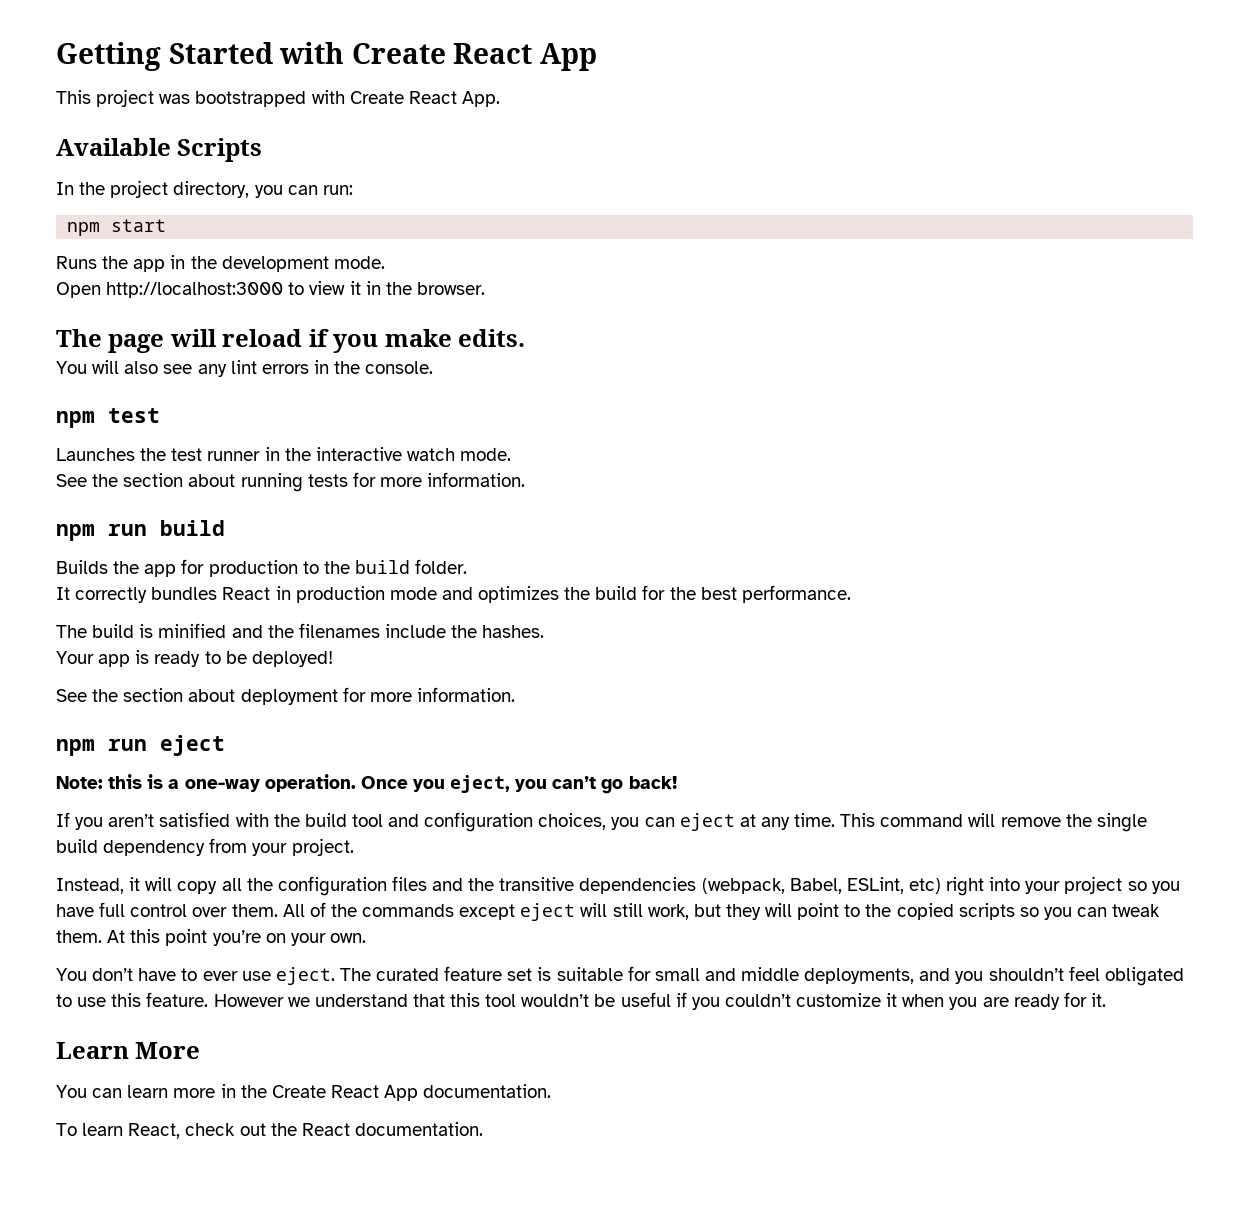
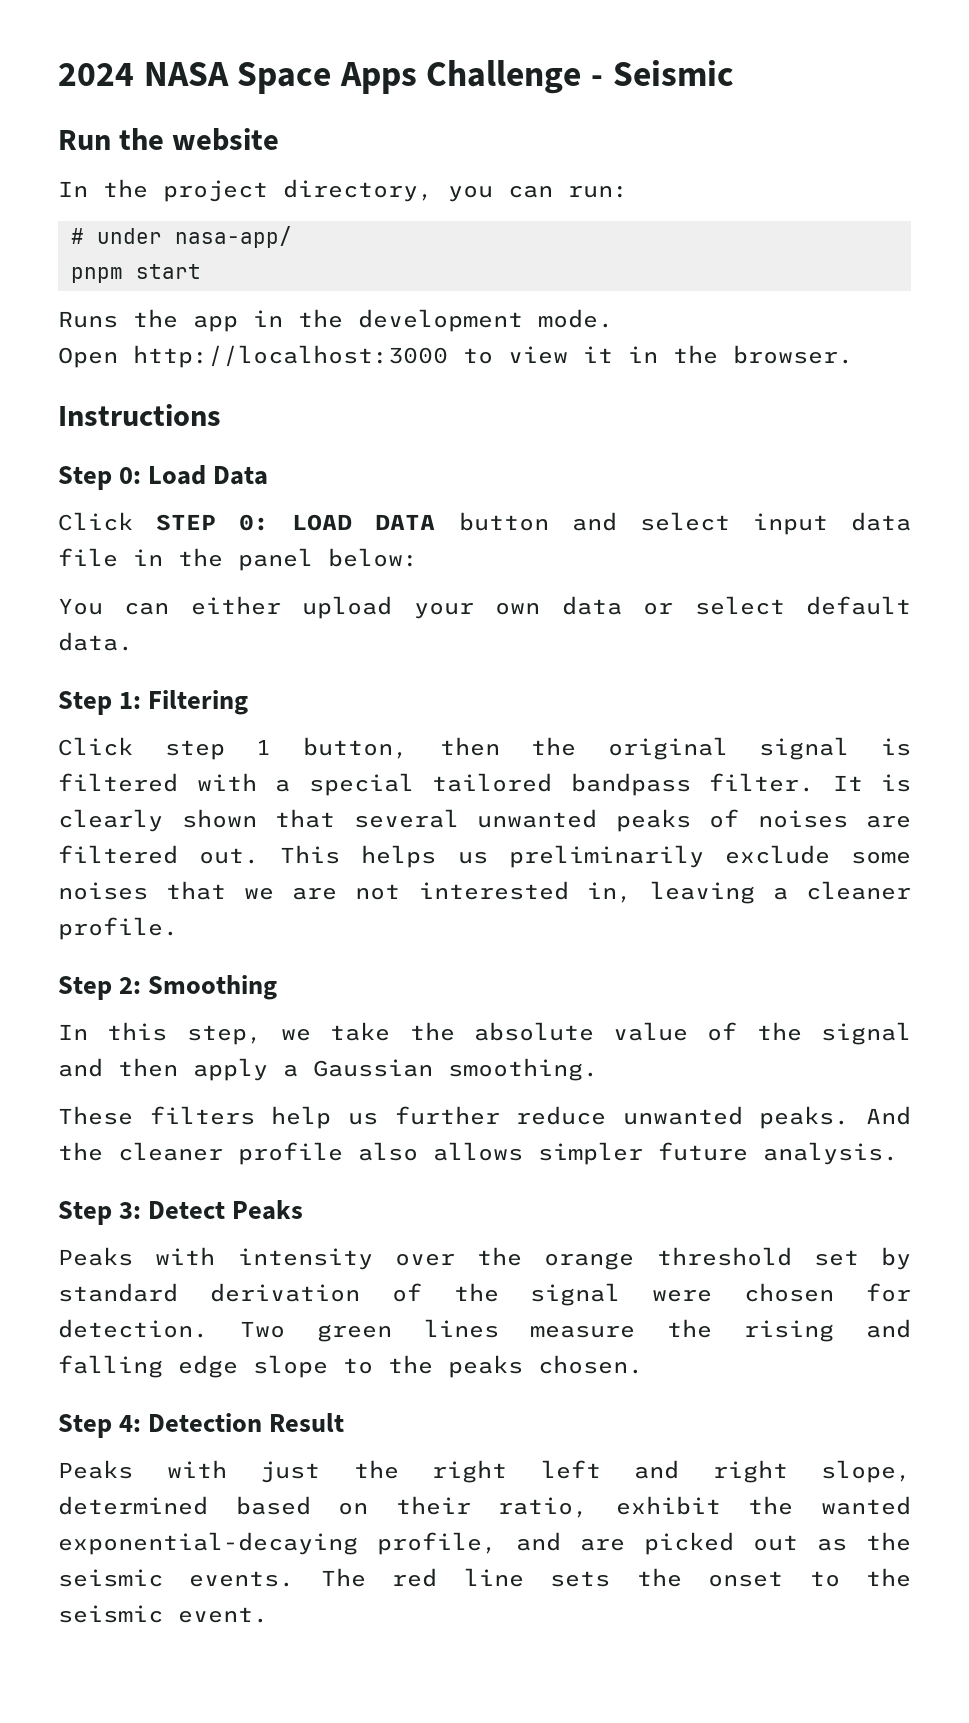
- Getting Started with Create React App
- This project was bootstrapped with Create React App.
- Available Scripts
+ 2024 NASA Space Apps Challenge - Seismic
+ Run the website
- npm start
+ # under nasa-app/
+ pnpm start
- The page will reload if you make edits.
- You will also see any lint errors in the console.
- npm test
- Launches the test runner in the interactive watch mode.
- See the section about running tests for more information.
- npm run build
- Builds the app for production to the build folder.
- It correctly bundles React in production mode and optimizes the build for the best performance.
- The build is minified and the filenames include the hashes.
- Your app is ready to be deployed!
- See the section about deployment for more information.
- npm run eject
- Note: this is a one-way operation. Once you eject, you can’t go back!
- If you aren’t satisfied with the build tool and configuration choices, you can eject at any time. This command will remove the single build dependency from your project.
- Instead, it will copy all the configuration files and the transitive dependencies (webpack, Babel, ESLint, etc) right into your project so you have full control over them. All of the commands except eject will still work, but they will point to the copied scripts so you can tweak them. At this point you’re on your own.
- You don’t have to ever use eject. The curated feature set is suitable for small and middle deployments, and you shouldn’t feel obligated to use this feature. However we understand that this tool wouldn’t be useful if you couldn’t customize it when you are ready for it.
- Learn More
- You can learn more in the Create React App documentation.
- To learn React, check out the React documentation.
+ Instructions
+ Step 0: Load Data
+ Click STEP 0: LOAD DATA button and select input data file in the panel below:
+ You can either upload your own data or select default data.
+ Step 1: Filtering
+ Click step 1 button, then the original signal is filtered with a special tailored bandpass filter. It is clearly shown that several unwanted peaks of noises are filtered out. This helps us preliminarily exclude some noises that we are not interested in, leaving a cleaner profile.
+ Step 2: Smoothing
+ In this step, we take the absolute value of the signal and then apply a Gaussian smoothing.
+ These filters help us further reduce unwanted peaks. And the cleaner profile also allows simpler future analysis.
+ Step 3: Detect Peaks
+ Peaks with intensity over the orange threshold set by standard derivation of the signal were chosen for detection. Two green lines measure the rising and falling edge slope to the peaks chosen.
+ Step 4: Detection Result
+ Peaks with just the right left and right slope, determined based on their ratio, exhibit the wanted exponential-decaying profile, and are picked out as the seismic events. The red line sets the onset to the seismic event.

